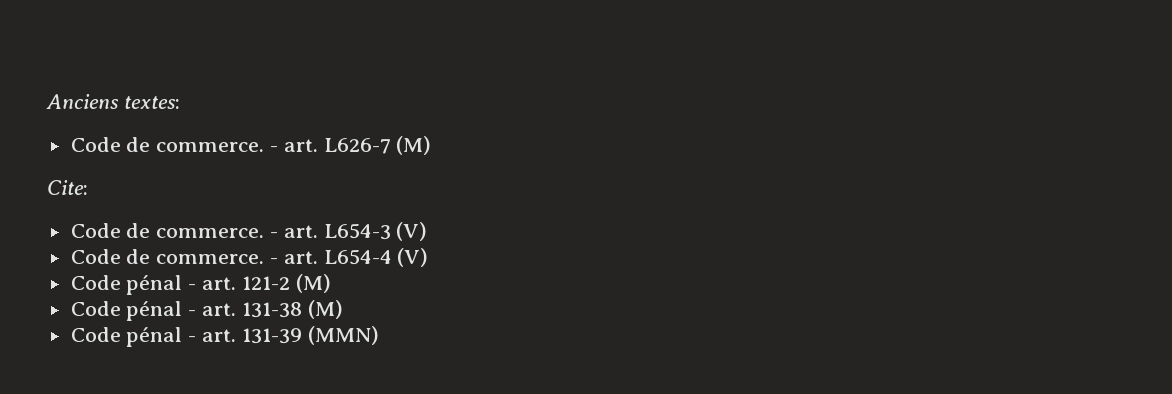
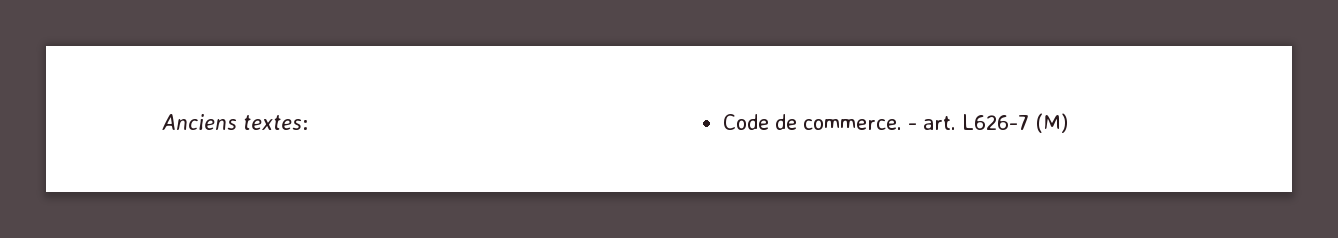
- Cite:
- Code de commerce. - art. L654-3 (V)
- Code de commerce. - art. L654-4 (V)
- Code pénal - art. 121-2 (M)
- Code pénal - art. 131-38 (M)
- Code pénal - art. 131-39 (MMN)

